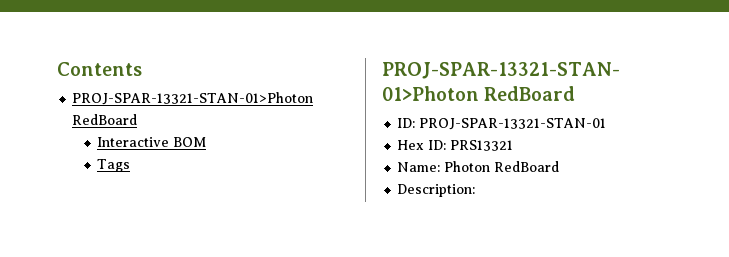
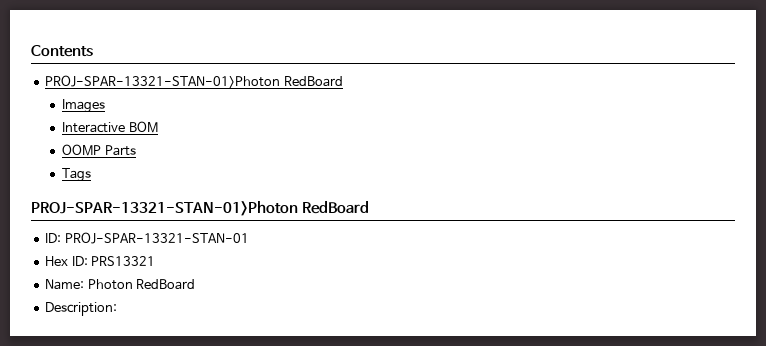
+ Images
+ OOMP Parts

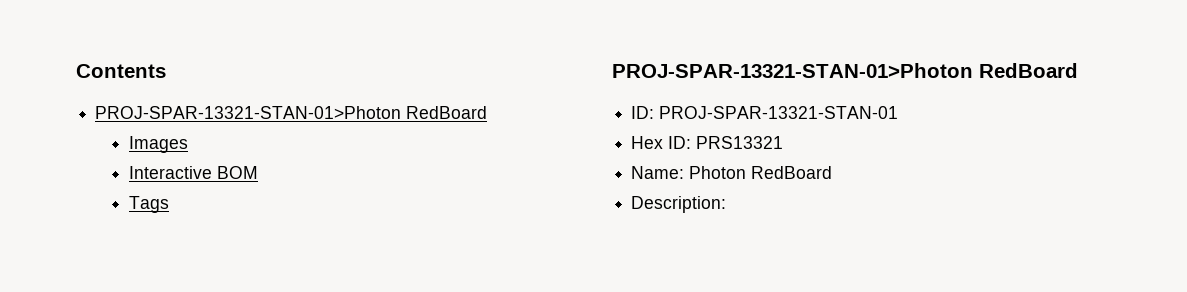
- OOMP Parts

